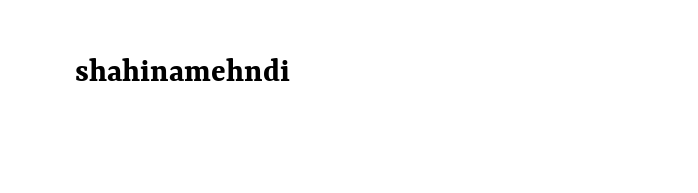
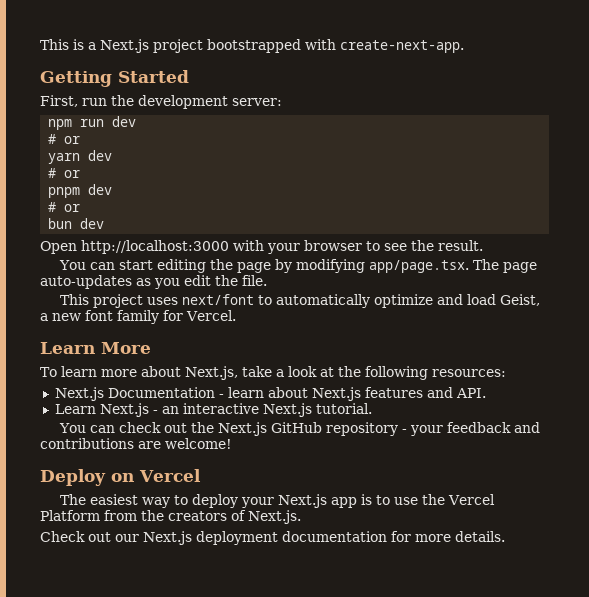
- shahinamehndi
+ This is a Next.js project bootstrapped with create-next-app.
+ Getting Started
+ First, run the development server:
+ npm run dev
+ # or
+ yarn dev
+ # or
+ pnpm dev
+ # or
+ bun dev
+ Open http://localhost:3000 with your browser to see the result.
+ You can start editing the page by modifying app/page.tsx. The page auto-updates as you edit the file.
+ This project uses next/font to automatically optimize and load Geist, a new font family for Vercel.
+ Learn More
+ To learn more about Next.js, take a look at the following resources:
+ Next.js Documentation - learn about Next.js features and API.
+ Learn Next.js - an interactive Next.js tutorial.
+ You can check out the Next.js GitHub repository - your feedback and contributions are welcome!
+ Deploy on Vercel
+ The easiest way to deploy your Next.js app is to use the Vercel Platform from the creators of Next.js.
+ Check out our Next.js deployment documentation for more details.

